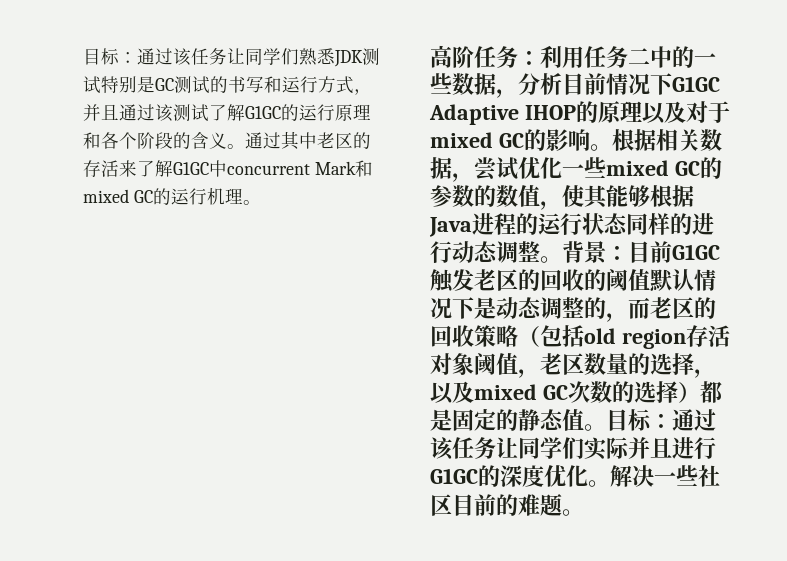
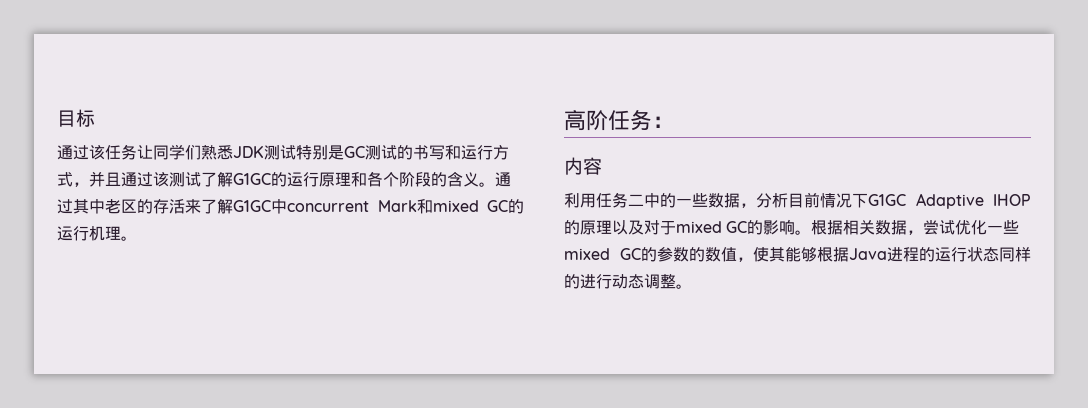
- 目标：通过该任务让同学们熟悉JDK测试特别是GC测试的书写和运行方式，并且通过该测试了解G1GC的运行原理和各个阶段的含义。
+ 目标
+ 通过该任务让同学们熟悉JDK测试特别是GC测试的书写和运行方式，并且通过该测试了解G1GC的运行原理和各个阶段的含义。
- 高阶任务：利用任务二中的一些数据，分析目前情况下G1GC Adaptive IHOP的原理以及对于mixed GC的影响。
+ 高阶任务：
+ 内容
+ 利用任务二中的一些数据，分析目前情况下G1GC Adaptive IHOP的原理以及对于mixed GC的影响。
- 背景：目前G1GC触发老区的回收的阈值默认情况下是动态调整的，而老区的回收策略（包括old region存活对象阈值，老区数量的选择，以及mixed GC次数的选择）都是固定的静态值。目标：通过该任务让同学们实际并且进行G1GC的深度优化。解决一些社区目前的难题。

